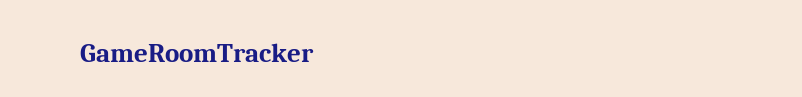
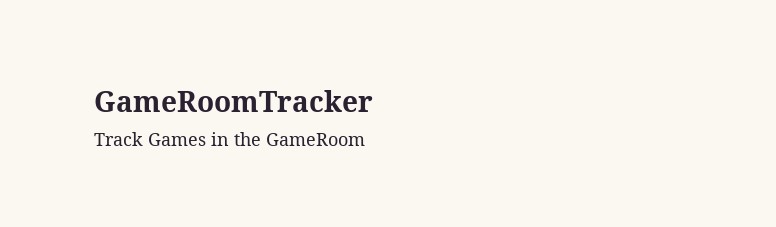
+ Track Games in the GameRoom

